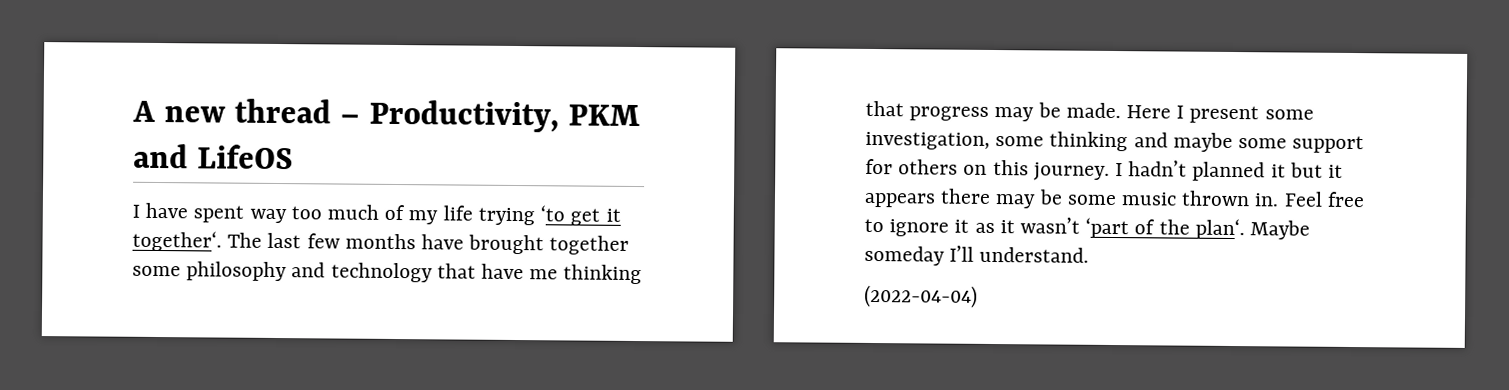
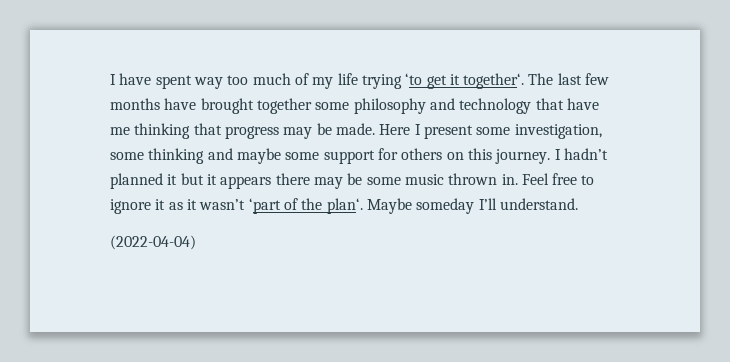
- A new thread – Productivity, PKM and LifeOS

